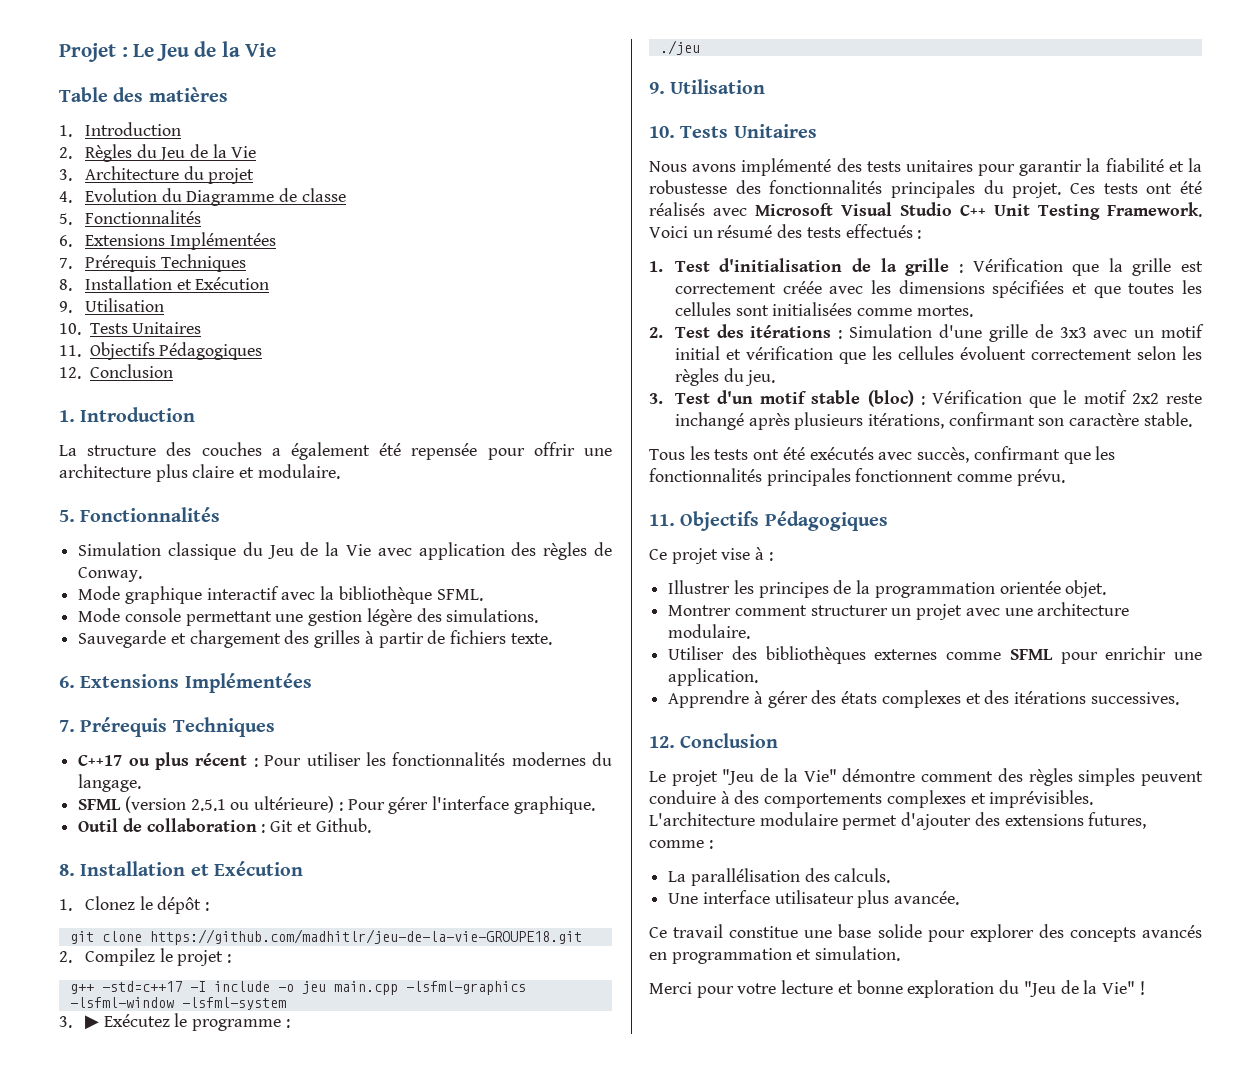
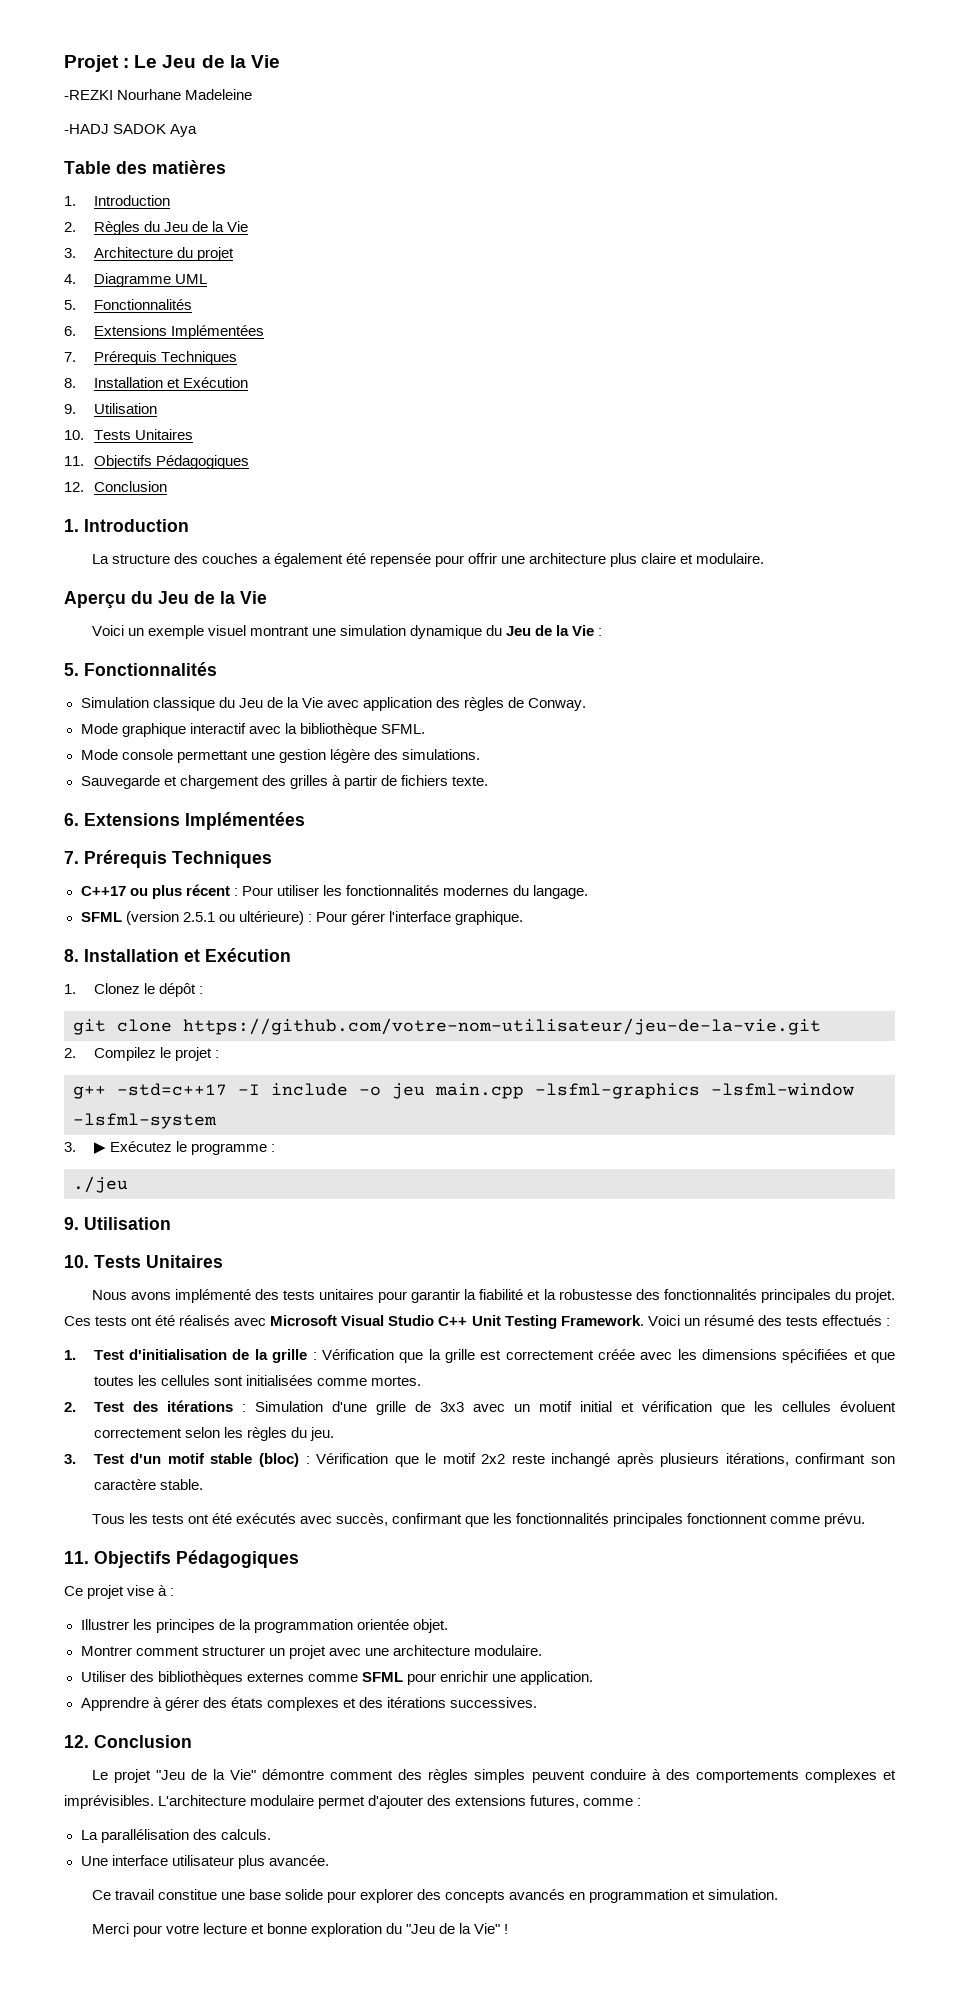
+ -REZKI Nourhane Madeleine
+ -HADJ SADOK Aya
- 4. Evolution du Diagramme de classe
+ 4. Diagramme UML
+ Aperçu du Jeu de la Vie
+ Voici un exemple visuel montrant une simulation dynamique du Jeu de la Vie :
- Outil de collaboration : Git et Github.
- git clone https://github.com/madhitlr/jeu-de-la-vie-GROUPE18.git
+ git clone https://github.com/votre-nom-utilisateur/jeu-de-la-vie.git

